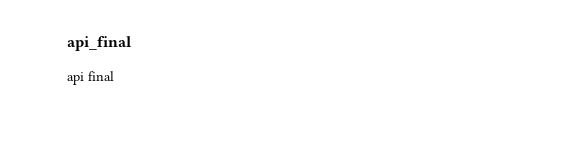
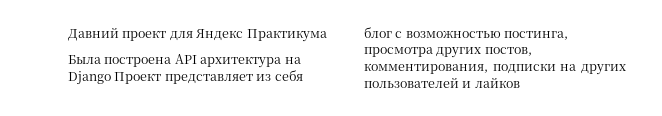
- api_final
- api final
+ Давний проект для Яндекс Практикума
+ Была построена API архитектура на Django Проект представляет из себя блог с возможностью постинга, просмотра других постов, комментирования, подписки на других пользователей и лайков

